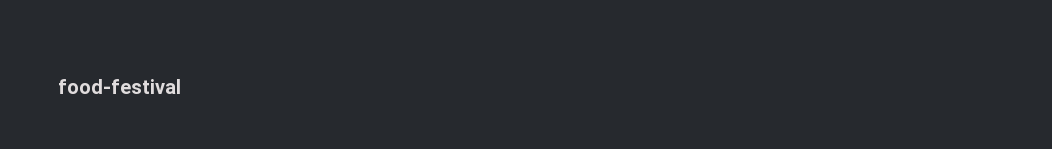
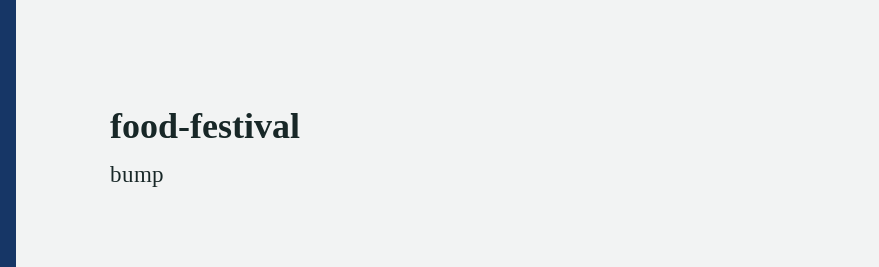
+ bump

